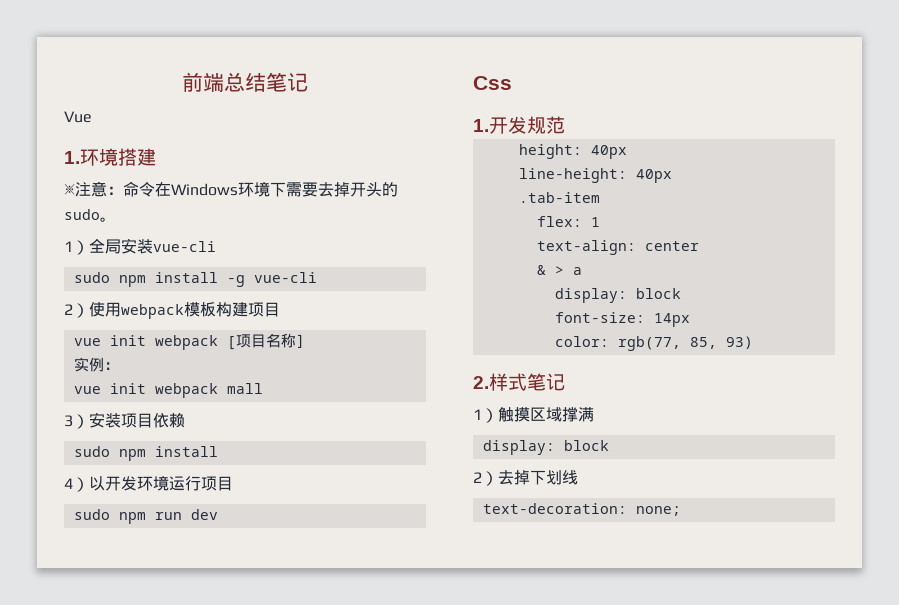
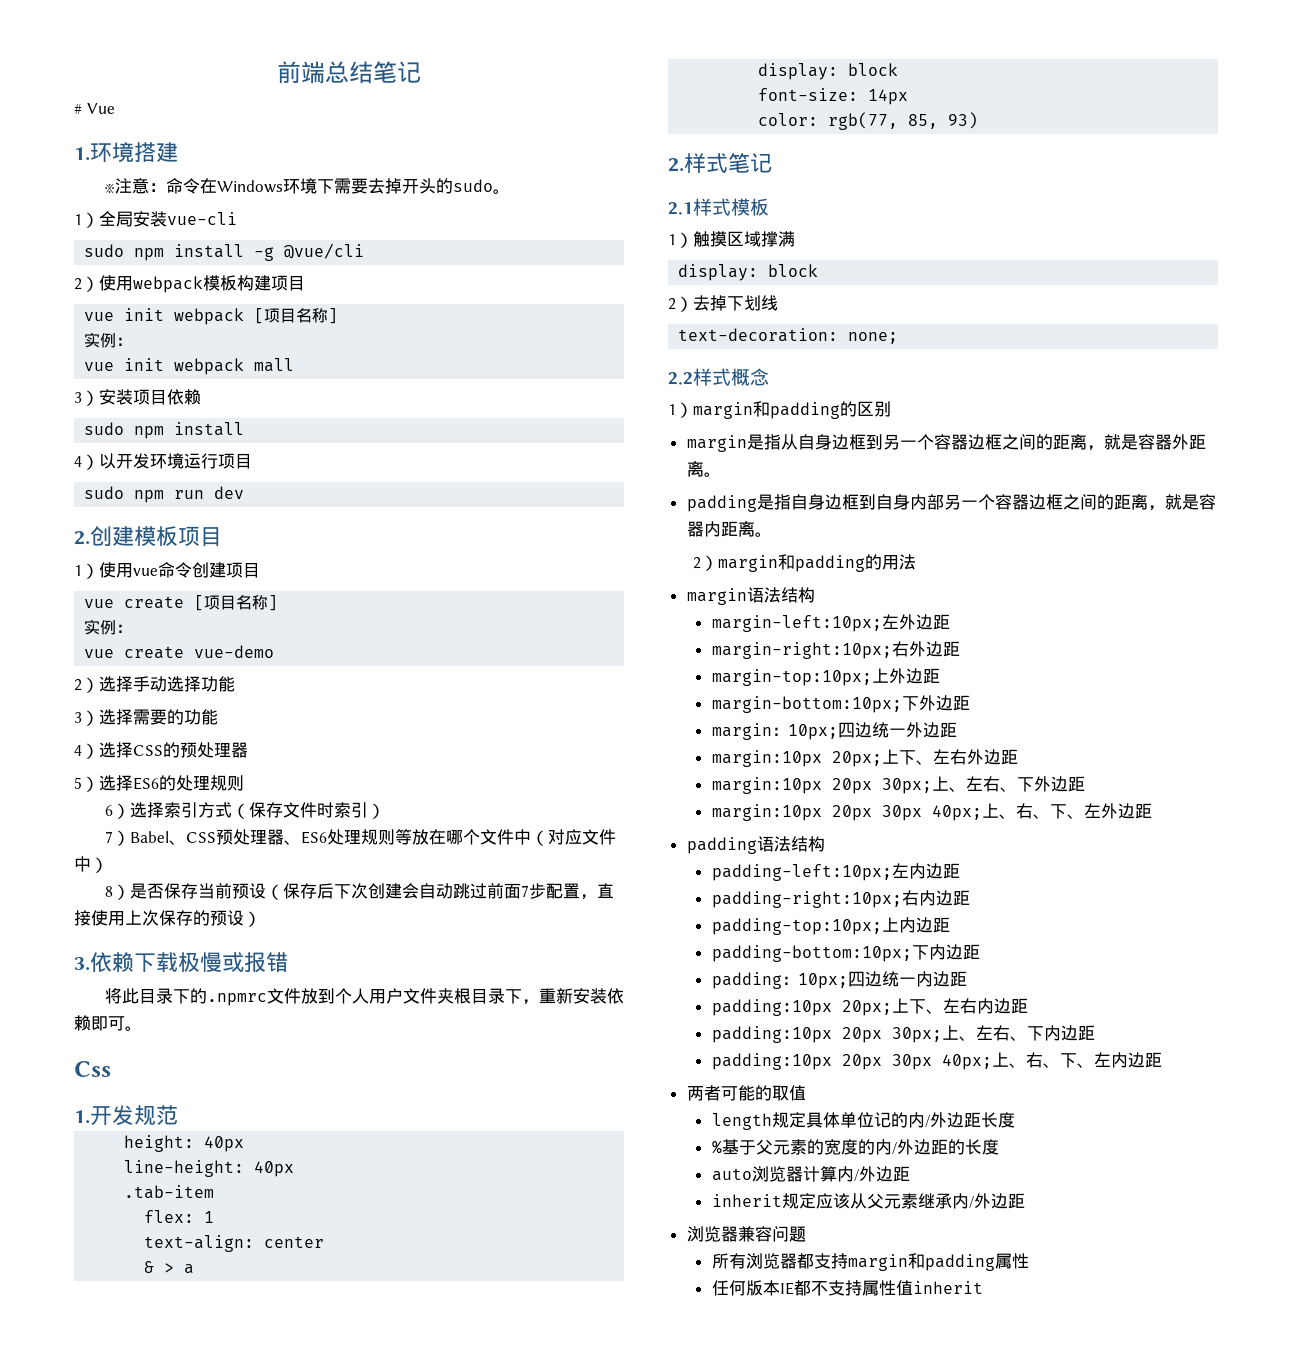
- Vue
+ # Vue
- sudo npm install -g vue-cli
+ sudo npm install -g @vue/cli
+ 2.创建模板项目
+ 1）使用vue命令创建项目
+ vue create [项目名称]
+ 实例：
+ vue create vue-demo
+ 2）选择手动选择功能
+ 3）选择需要的功能
+ 4）选择CSS的预处理器
+ 5）选择ES6的处理规则
+ 6）选择索引方式（保存文件时索引）
+ 7）Babel、CSS预处理器、ES6处理规则等放在哪个文件中（对应文件中）
+ 8）是否保存当前预设（保存后下次创建会自动跳过前面7步配置，直接使用上次保存的预设）
+ 3.依赖下载极慢或报错
+ 将此目录下的.npmrc文件放到个人用户文件夹根目录下，重新安装依赖即可。
+ 2.1样式模板
+ 2.2样式概念
+ 1）margin和padding的区别
+ margin是指从自身边框到另一个容器边框之间的距离，就是容器外距离。
+ padding是指自身边框到自身内部另一个容器边框之间的距离，就是容器内距离。
+ 2）margin和padding的用法
+ margin语法结构
+ margin-left:10px;左外边距
+ margin-right:10px;右外边距
+ margin-top:10px;上外边距
+ margin-bottom:10px;下外边距
+ margin：10px;四边统一外边距
+ margin:10px 20px;上下、左右外边距
+ margin:10px 20px 30px;上、左右、下外边距
+ margin:10px 20px 30px 40px;上、右、下、左外边距
+ padding语法结构
+ padding-left:10px;左内边距
+ padding-right:10px;右内边距
+ padding-top:10px;上内边距
+ padding-bottom:10px;下内边距
+ padding：10px;四边统一内边距
+ padding:10px 20px;上下、左右内边距
+ padding:10px 20px 30px;上、左右、下内边距
+ padding:10px 20px 30px 40px;上、右、下、左内边距
+ 两者可能的取值
+ length规定具体单位记的内/外边距长度
+ %基于父元素的宽度的内/外边距的长度
+ auto浏览器计算内/外边距
+ inherit规定应该从父元素继承内/外边距
+ 浏览器兼容问题
+ 所有浏览器都支持margin和padding属性
+ 任何版本IE都不支持属性值inherit

